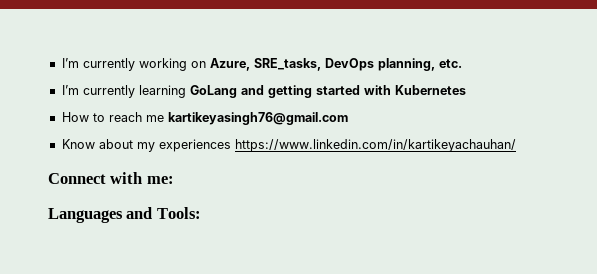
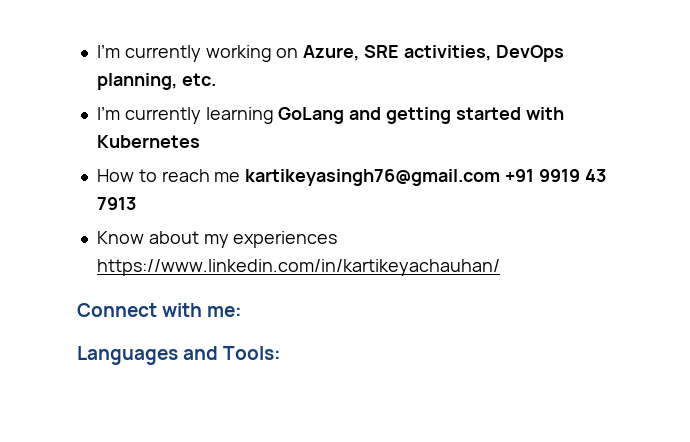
- I’m currently working on Azure, SRE_tasks, DevOps planning, etc.
+ I’m currently working on Azure, SRE activities, DevOps planning, etc.
- How to reach me kartikeyasingh76@gmail.com
+ How to reach me kartikeyasingh76@gmail.com +91 9919 43 7913

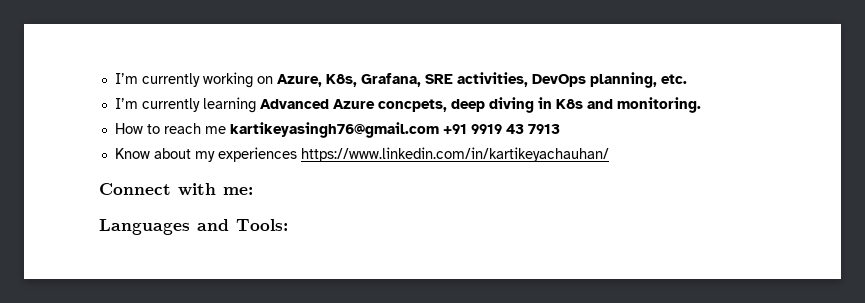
- I’m currently working on Azure, SRE activities, DevOps planning, etc.
+ I’m currently working on Azure, K8s, Grafana, SRE activities, DevOps planning, etc.
- I’m currently learning GoLang and getting started with Kubernetes
+ I’m currently learning Advanced Azure concpets, deep diving in K8s and monitoring.

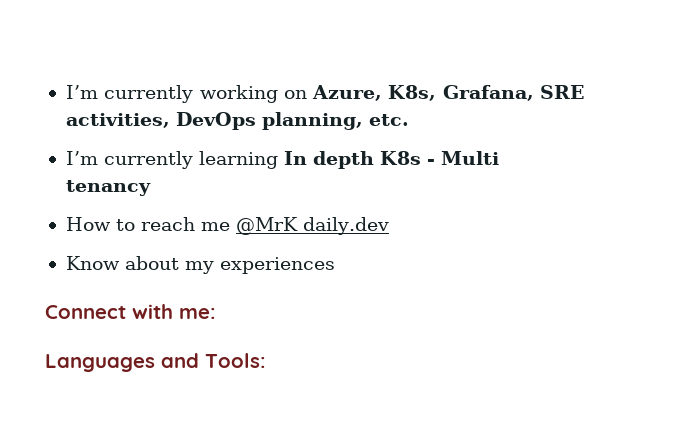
- I’m currently learning Advanced Azure concpets, deep diving in K8s and monitoring.
+ I’m currently learning In depth K8s - Multi tenancy
- How to reach me kartikeyasingh76@gmail.com +91 9919 43 7913
+ How to reach me @MrK daily.dev
- Know about my experiences https://www.linkedin.com/in/kartikeyachauhan/
+ Know about my experiences

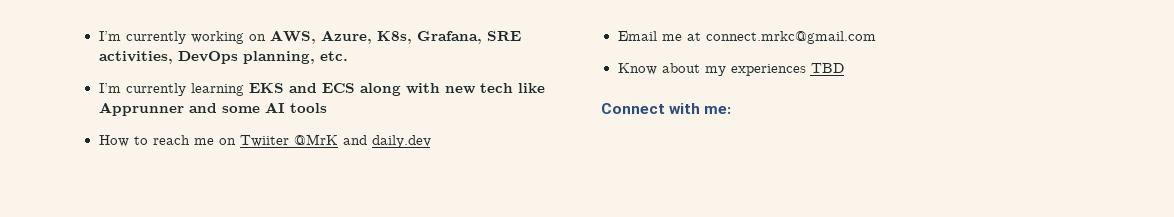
- I’m currently working on Azure, K8s, Grafana, SRE activities, DevOps planning, etc.
+ I’m currently working on AWS, Azure, K8s, Grafana, SRE activities, DevOps planning, etc.
- I’m currently learning In depth K8s - Multi tenancy
- How to reach me @MrK daily.dev
+ I’m currently learning EKS and ECS along with new tech like Apprunner and some AI tools
+ How to reach me on Twiiter @MrK and daily.dev
+ Email me at connect.mrkc@gmail.com
- Know about my experiences
+ Know about my experiences TBD
- Languages and Tools:

